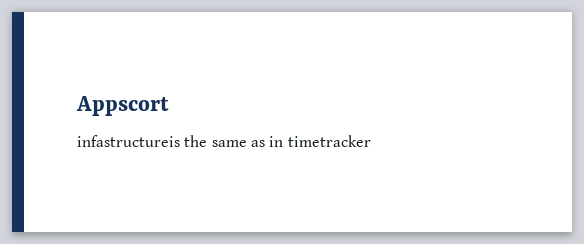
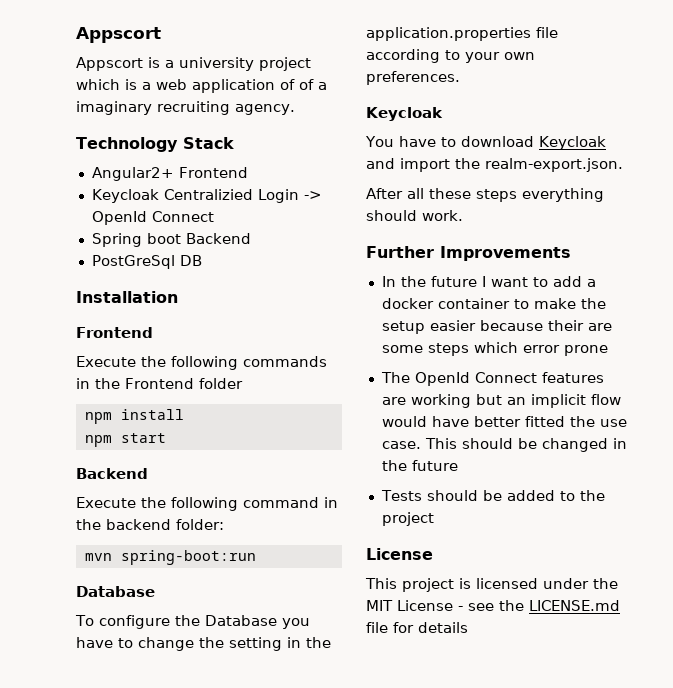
- infastructureis the same as in timetracker
+ Appscort is a university project which is a web application of of a imaginary recruiting agency.
+ Technology Stack
+ Angular2+ Frontend
+ Keycloak Centralizied Login -> OpenId Connect
+ Spring boot Backend
+ PostGreSql DB
+ Installation
+ Frontend
+ Execute the following commands in the Frontend folder
+ npm install
+ npm start
+ Backend
+ Execute the following command in the backend folder:
+ mvn spring-boot:run
+ Database
+ To configure the Database you have to change the setting in the application.properties file according to your own preferences.
+ Keycloak
+ You have to download Keycloak and import the realm-export.json.
+ After all these steps everything should work.
+ Further Improvements
+ In the future I want to add a docker container to make the setup easier because their are some steps which error prone
+ The OpenId Connect features are working but an implicit flow would have better fitted the use case. This should be changed in the future
+ Tests should be added to the project
+ License
+ This project is licensed under the MIT License - see the LICENSE.md file for details

